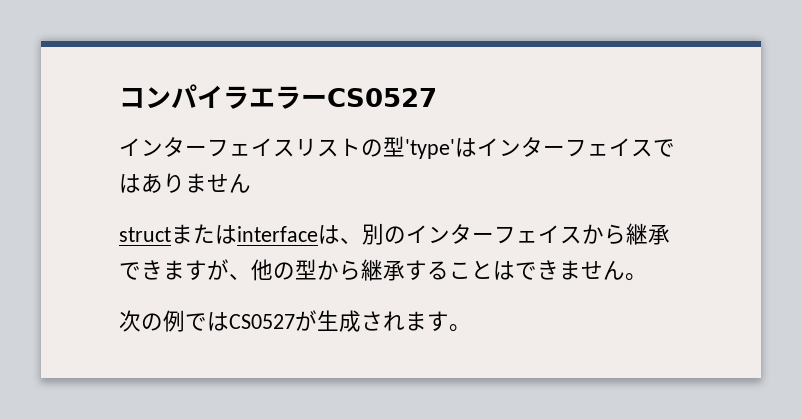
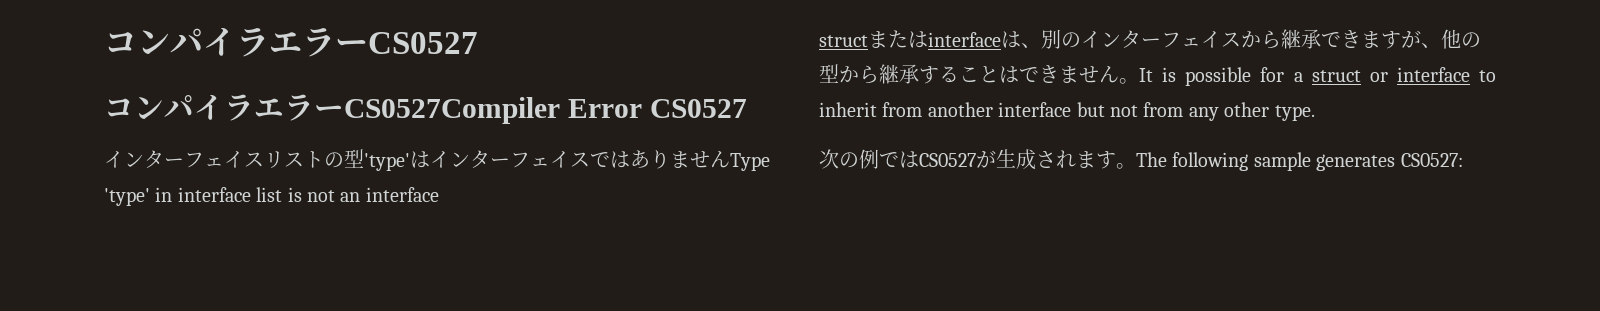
+ コンパイラエラーCS0527Compiler Error CS0527
- インターフェイスリストの型'type'はインターフェイスではありません
+ インターフェイスリストの型'type'はインターフェイスではありませんType 'type' in interface list is not an interface
+ It is possible for a struct or interface to inherit from another interface but not from any other type.
+ The following sample generates CS0527:

